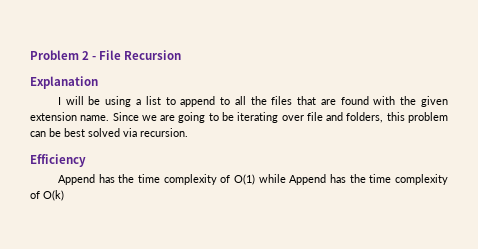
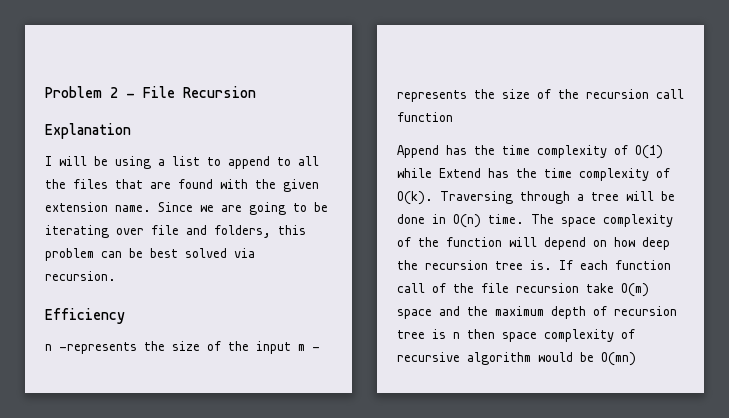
+ n -represents the size of the input m - represents the size of the recursion call function
- Append has the time complexity of O(1) while Append has the time complexity of O(k)
+ Append has the time complexity of O(1) while Extend has the time complexity of O(k). Traversing through a tree will be done in O(n) time. The space complexity of the function will depend on how deep the recursion tree is. If each function call of the file recursion take O(m) space and the maximum depth of recursion tree is n then space complexity of recursive algorithm would be O(mn)

